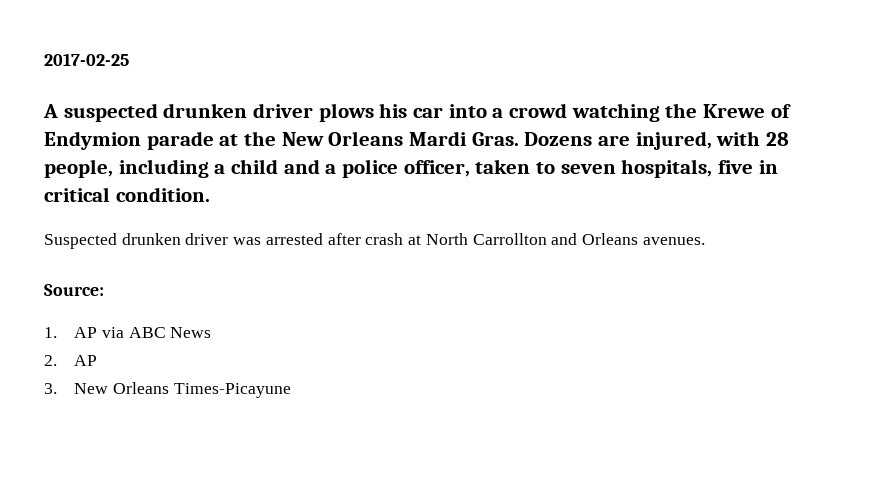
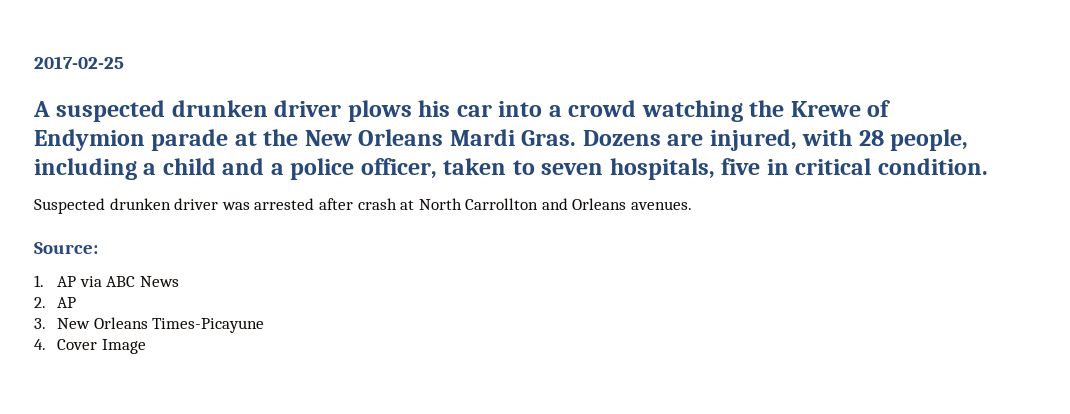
+ 4. Cover Image

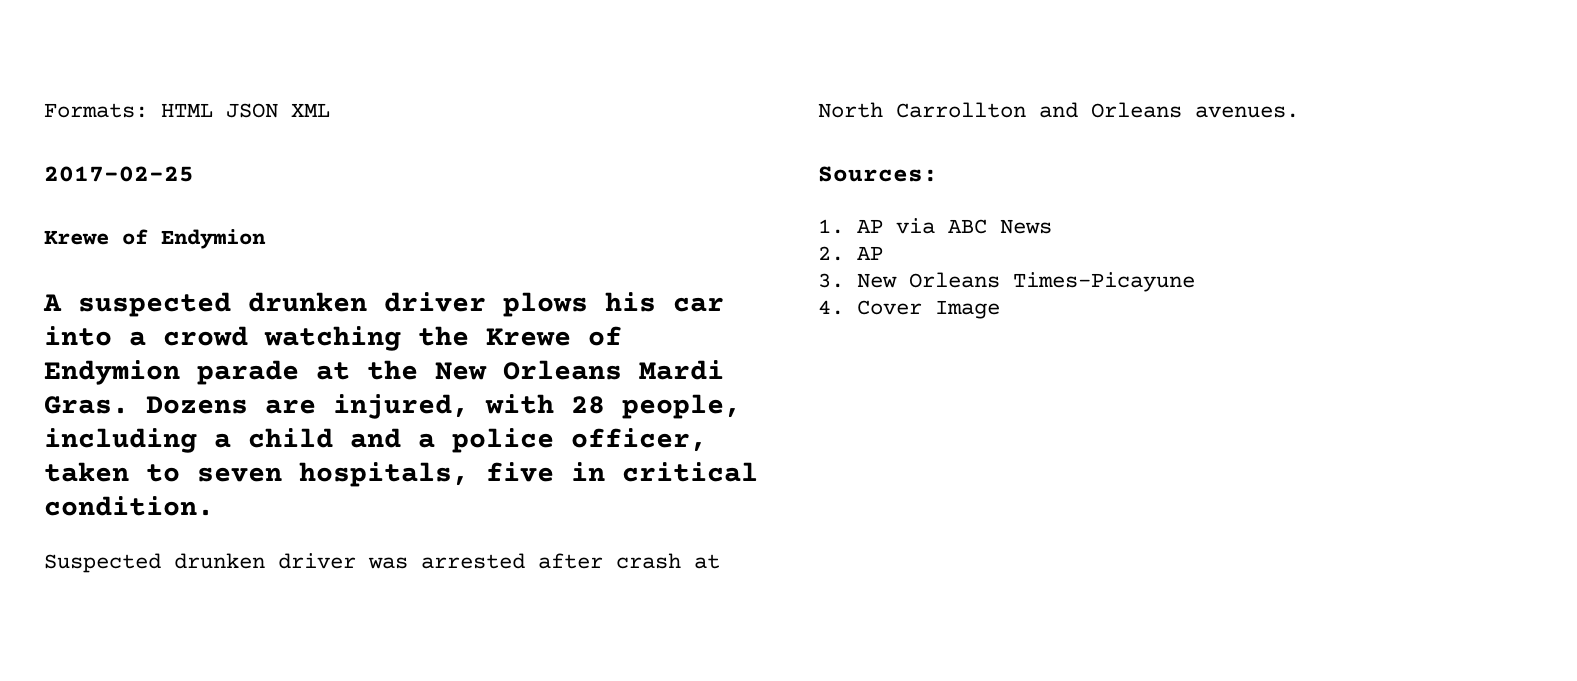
+ Formats: HTML JSON XML
  2017-02-25
+ Krewe of Endymion
- Source:
+ Sources:

